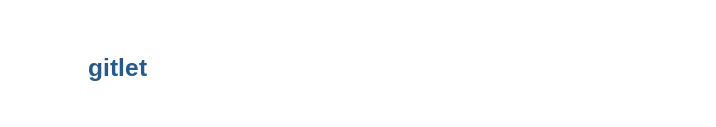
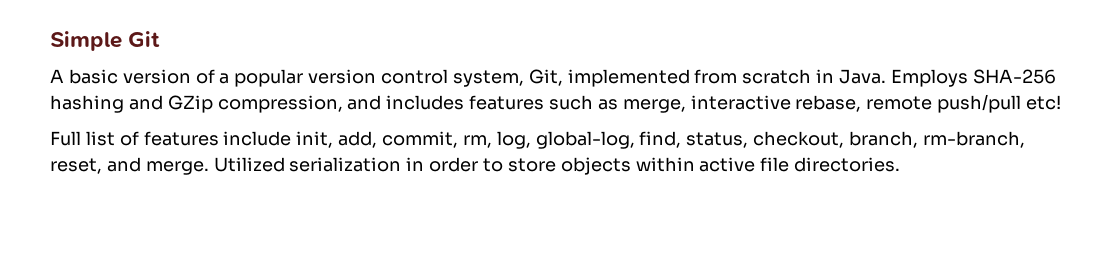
- gitlet
+ Simple Git
+ A basic version of a popular version control system, Git, implemented from scratch in Java. Employs SHA-256 hashing and GZip compression, and includes features such as merge, interactive rebase, remote push/pull etc!
+ Full list of features include init, add, commit, rm, log, global-log, find, status, checkout, branch, rm-branch, reset, and merge. Utilized serialization in order to store objects within active file directories.

